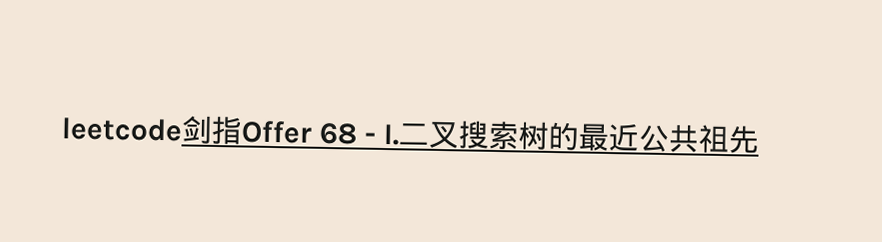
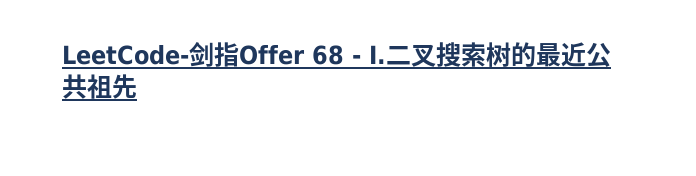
- leetcode剑指Offer 68 - I.二叉搜索树的最近公共祖先
+ LeetCode-剑指Offer 68 - I.二叉搜索树的最近公共祖先

